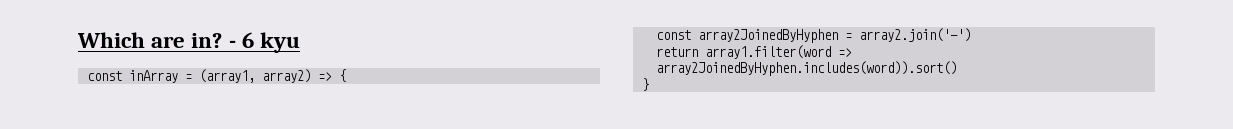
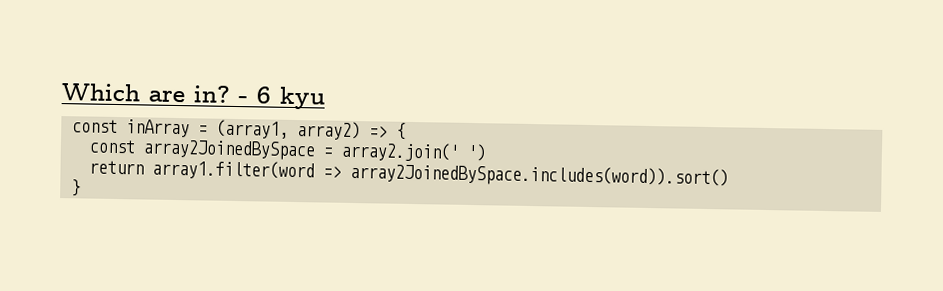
- const array2JoinedByHyphen = array2.join('-')
+ const array2JoinedBySpace = array2.join(' ')
- return array1.filter(word => array2JoinedByHyphen.includes(word)).sort()
+ return array1.filter(word => array2JoinedBySpace.includes(word)).sort()

